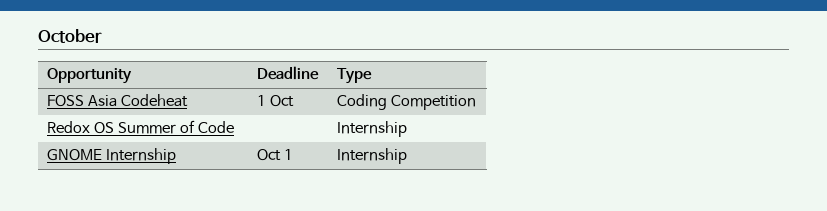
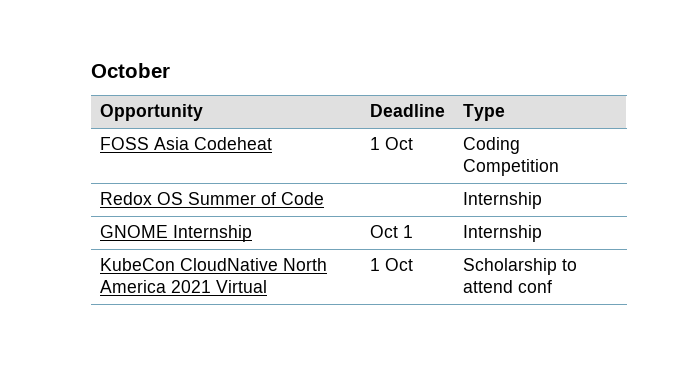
+ KubeCon CloudNative North America 2021 Virtual | 1 Oct | Scholarship to attend conf

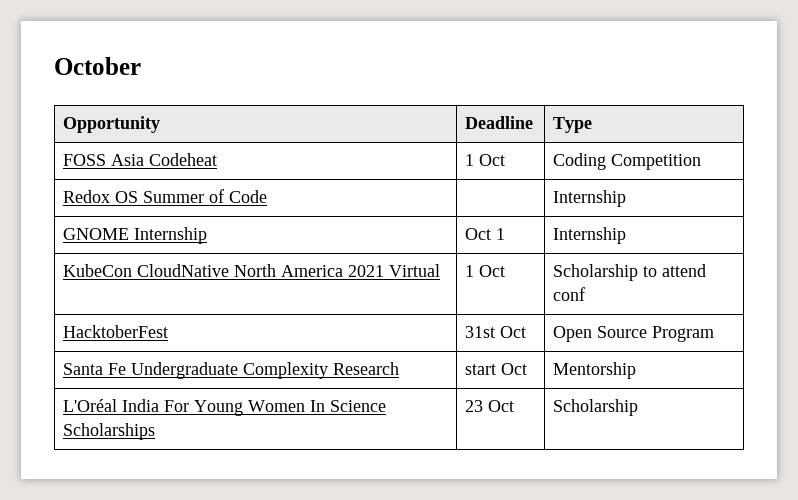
+ HacktoberFest | 31st Oct | Open Source Program
+ Santa Fe Undergraduate Complexity Research | start Oct | Mentorship
+ L'Oréal India For Young Women In Science Scholarships | 23 Oct | Scholarship

